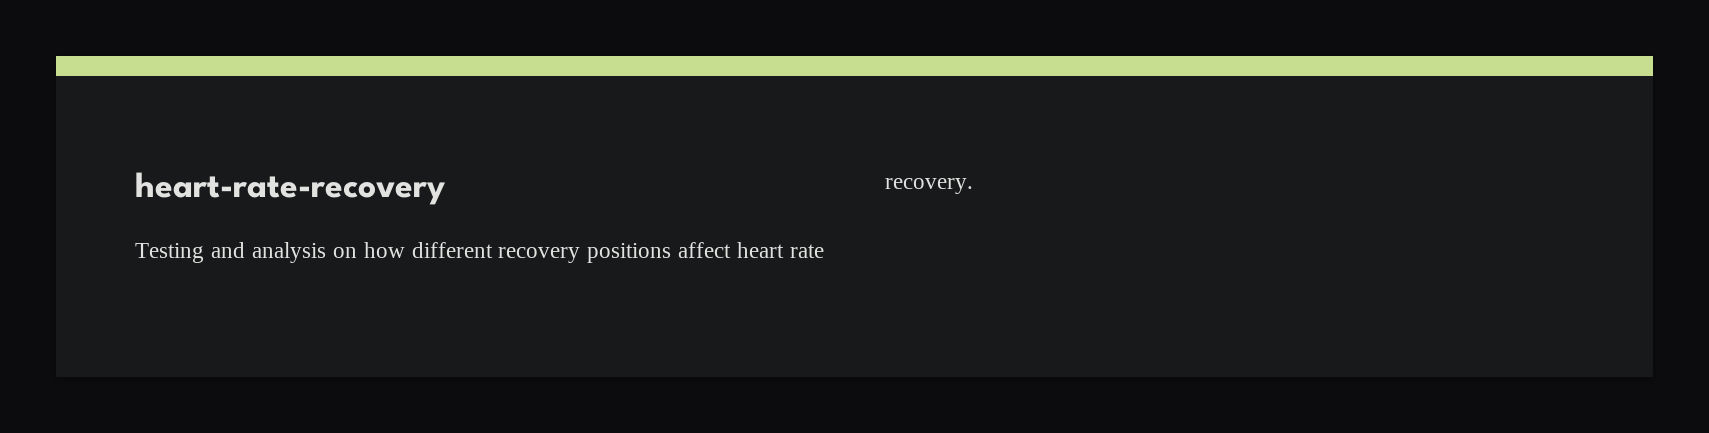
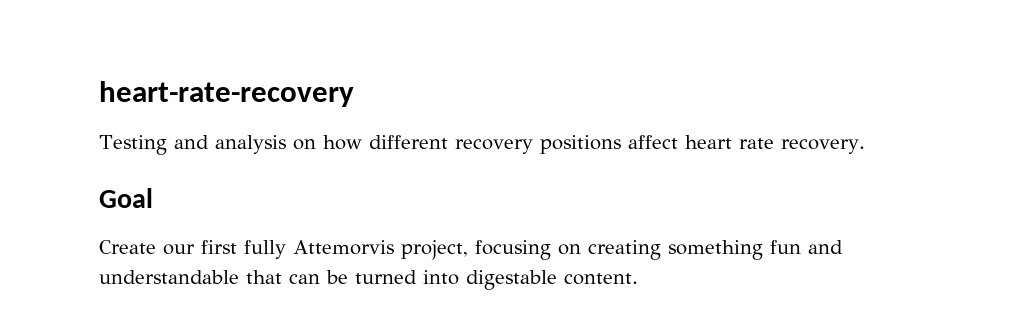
+ Goal
+ Create our first fully Attemorvis project, focusing on creating something fun and understandable that can be turned into digestable content.

